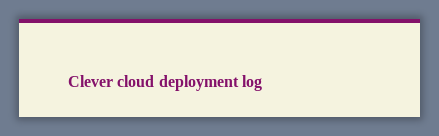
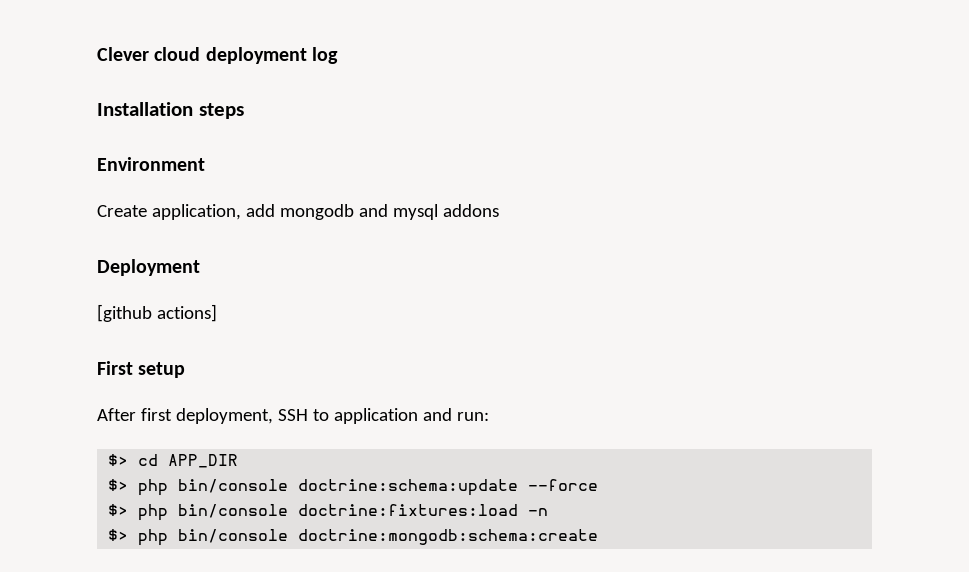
+ Installation steps
+ Environment
+ Create application, add mongodb and mysql addons
+ Deployment
+ [github actions]
+ First setup
+ After first deployment, SSH to application and run:
+ $> cd APP_DIR
+ $> php bin/console doctrine:schema:update --force
+ $> php bin/console doctrine:fixtures:load -n
+ $> php bin/console doctrine:mongodb:schema:create

